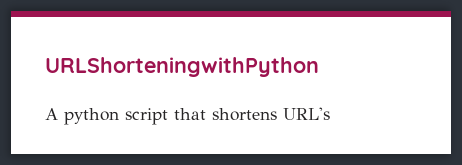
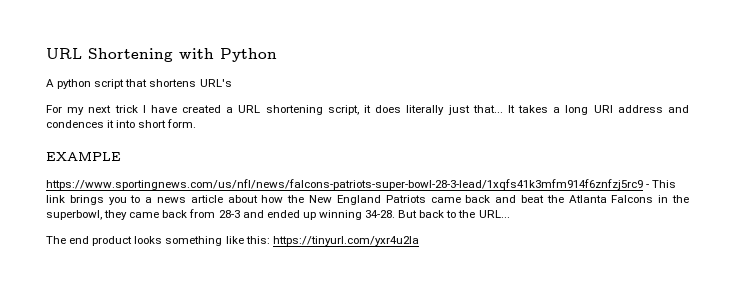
- URLShorteningwithPython
+ URL Shortening with Python
+ For my next trick I have created a URL shortening script, it does literally just that... It takes a long URl address and condences it into short form.
+ EXAMPLE
+ https://www.sportingnews.com/us/nfl/news/falcons-patriots-super-bowl-28-3-lead/1xqfs41k3mfm914f6znfzj5rc9 - This link brings you to a news article about how the New England Patriots came back and beat the Atlanta Falcons in the superbowl, they came back from 28-3 and ended up winning 34-28. But back to the URL...
+ The end product looks something like this: https://tinyurl.com/yxr4u2la

